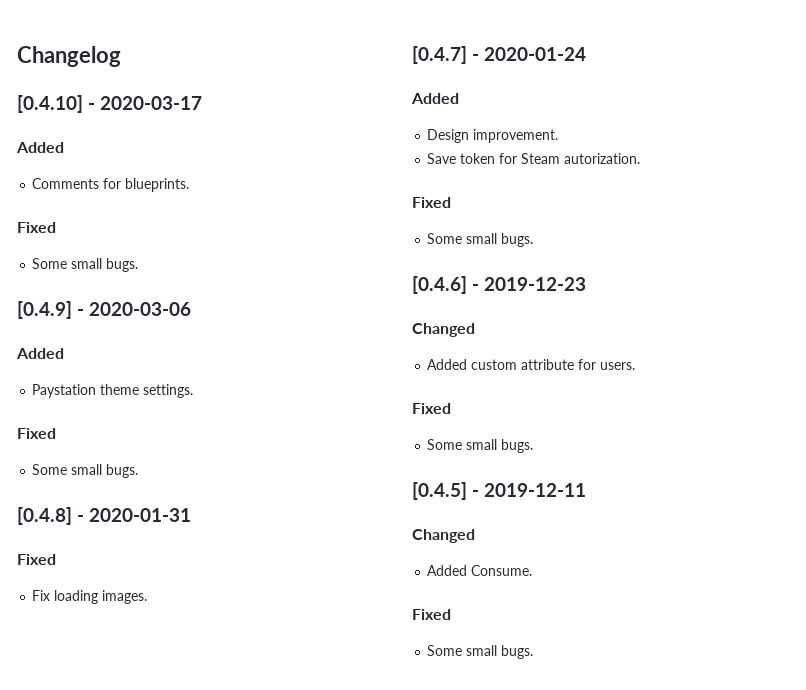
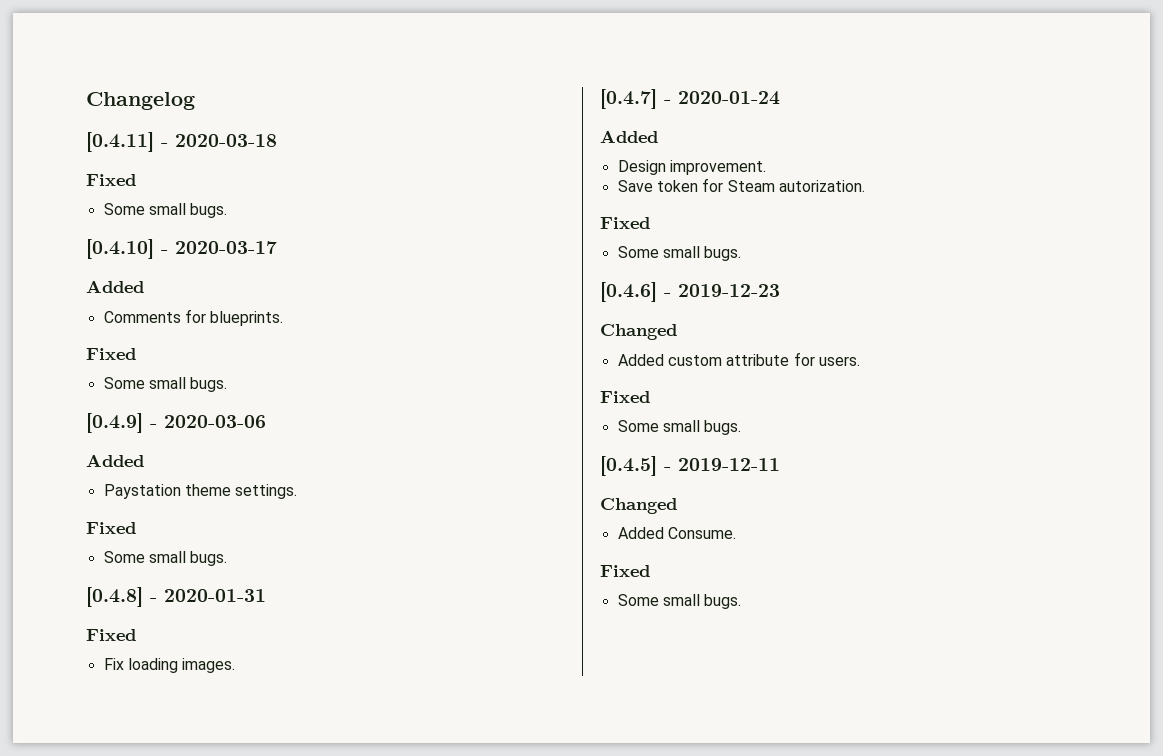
+ [0.4.11] - 2020-03-18
+ Fixed
+ Some small bugs.

